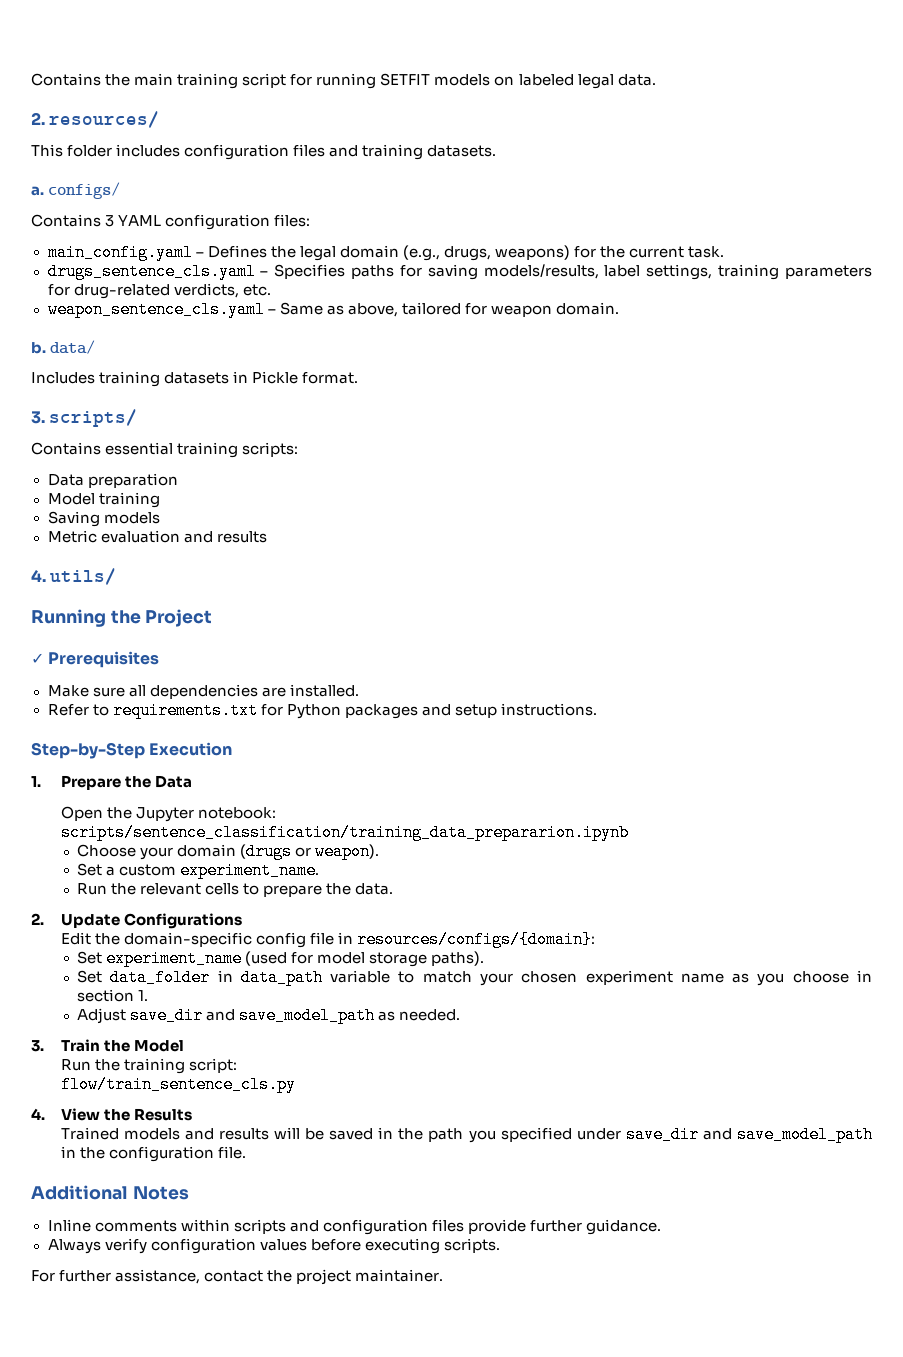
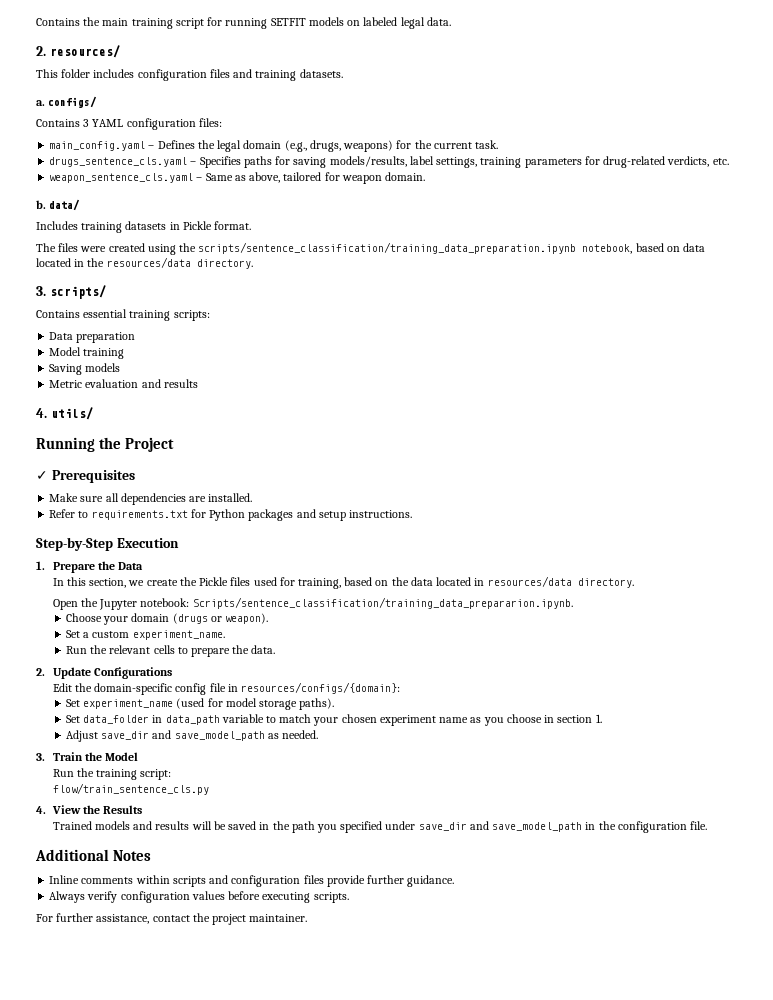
+ The files were created using the scripts/sentence_classification/training_data_preparation.ipynb notebook, based on data located in the resources/data directory.
+ In this section, we create the Pickle files used for training, based on the data located in resources/data directory.
- Open the Jupyter notebook:
- scripts/sentence_classification/training_data_prepararion.ipynb
+ Open the Jupyter notebook: Scripts/sentence_classification/training_data_prepararion.ipynb.

